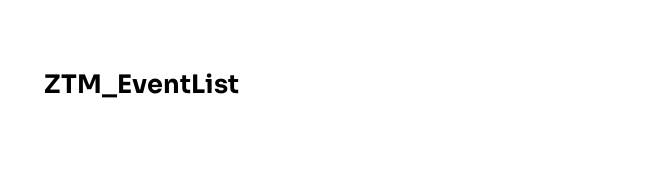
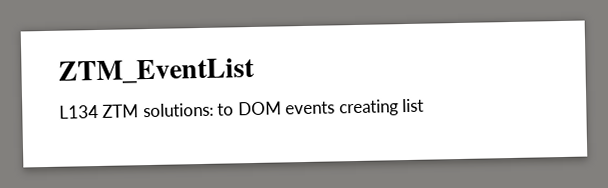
+ L134 ZTM solutions: to DOM events creating list

